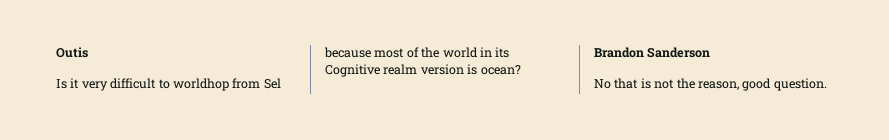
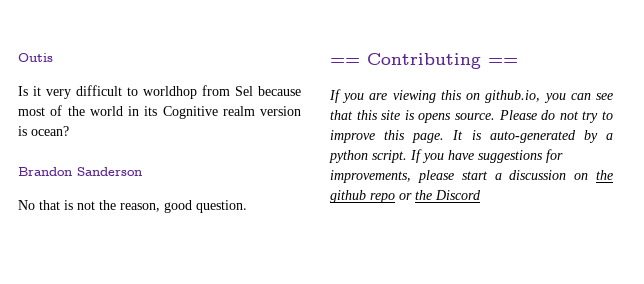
+ == Contributing ==
+ If you are viewing this on github.io, you can see that this site is opens source. Please do not try to improve this page. It is auto-generated by a python script. If you have suggestions for improvements, please start a discussion on the github repo or the Discord

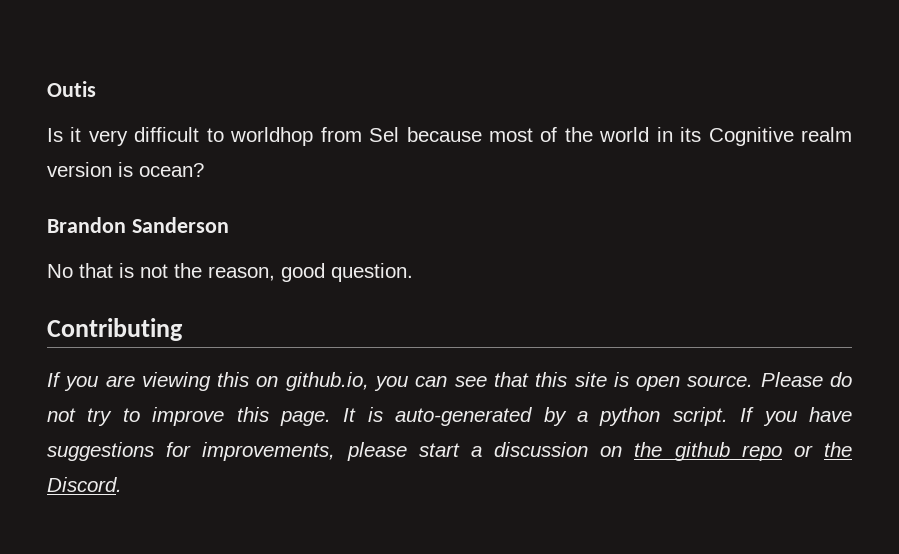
- == Contributing ==
+ Contributing
- If you are viewing this on github.io, you can see that this site is opens source.
+ If you are viewing this on github.io, you can see that this site is open source.
- If you have suggestions for improvements, please start a discussion on the github repo or the Discord
+ If you have suggestions for improvements, please start a discussion on the github repo or the Discord.

